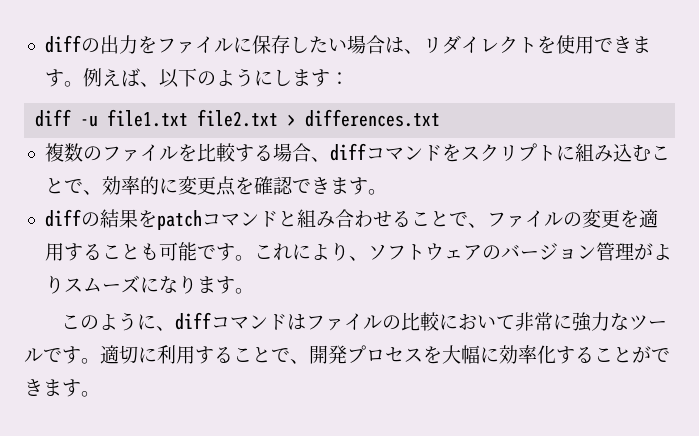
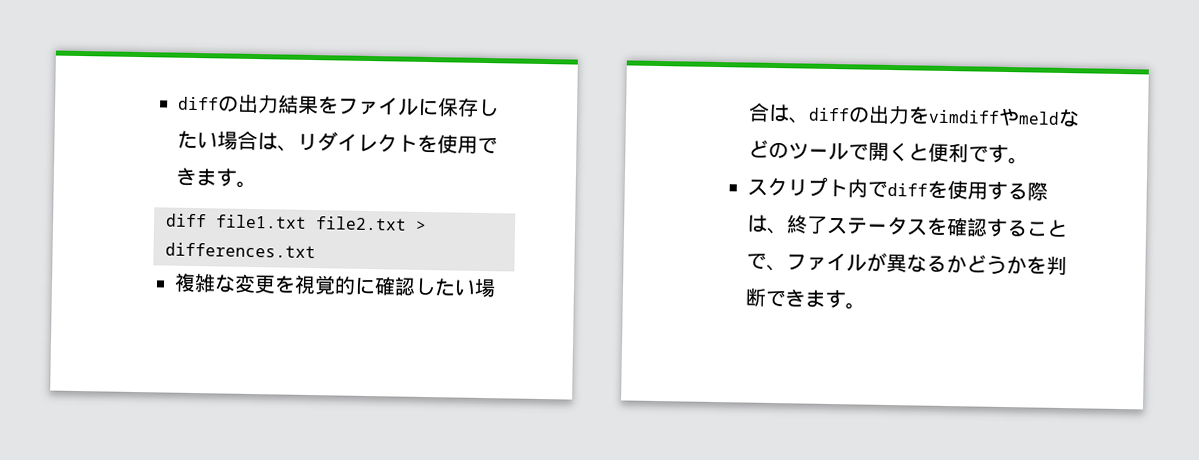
- diffの出力をファイルに保存したい場合は、リダイレクトを使用できます。例えば、以下のようにします：
- diff -u file1.txt file2.txt > differences.txt
+ diffの出力結果をファイルに保存したい場合は、リダイレクトを使用できます。
+ diff file1.txt file2.txt > differences.txt
- 複数のファイルを比較する場合、diffコマンドをスクリプトに組み込むことで、効率的に変更点を確認できます。
- diffの結果をpatchコマンドと組み合わせることで、ファイルの変更を適用することも可能です。これにより、ソフトウェアのバージョン管理がよりスムーズになります。
- このように、diffコマンドはファイルの比較において非常に強力なツールです。適切に利用することで、開発プロセスを大幅に効率化することができます。
+ 複雑な変更を視覚的に確認したい場合は、diffの出力をvimdiffやmeldなどのツールで開くと便利です。
+ スクリプト内でdiffを使用する際は、終了ステータスを確認することで、ファイルが異なるかどうかを判断できます。

